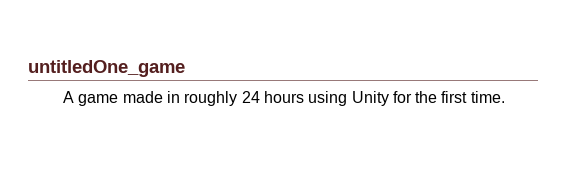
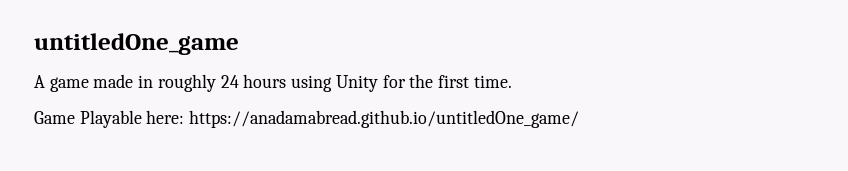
+ Game Playable here: https://anadamabread.github.io/untitledOne_game/

